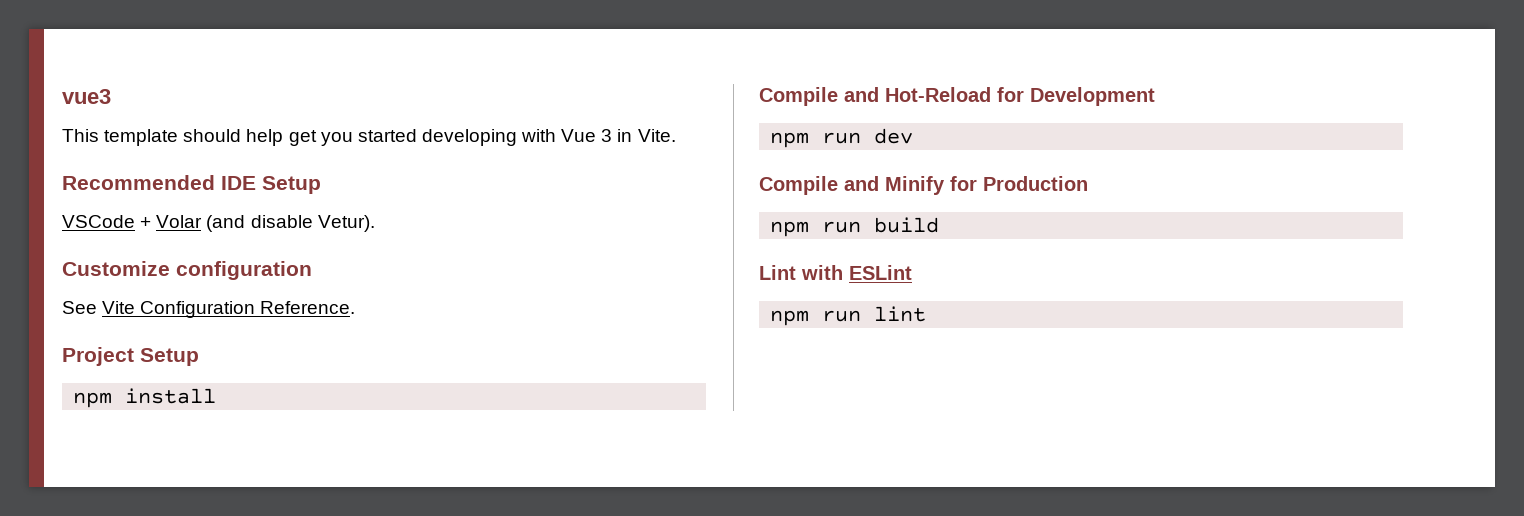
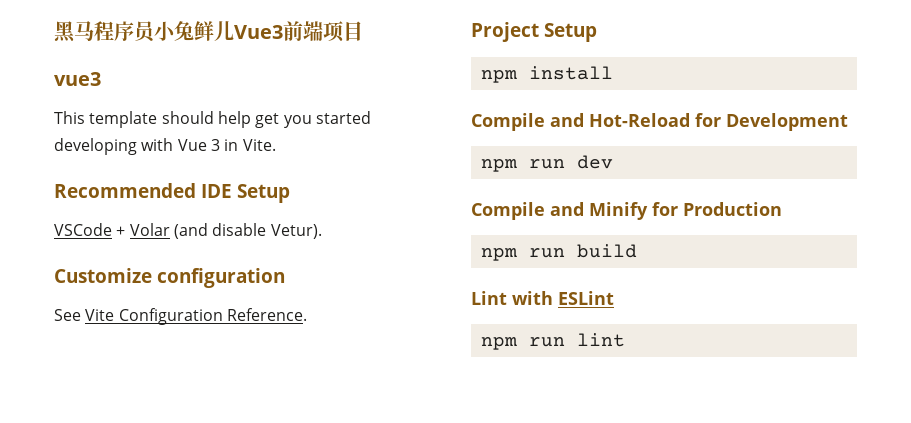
+ 黑马程序员小兔鲜儿Vue3前端项目

